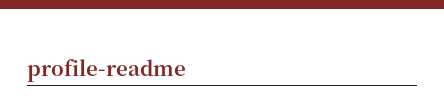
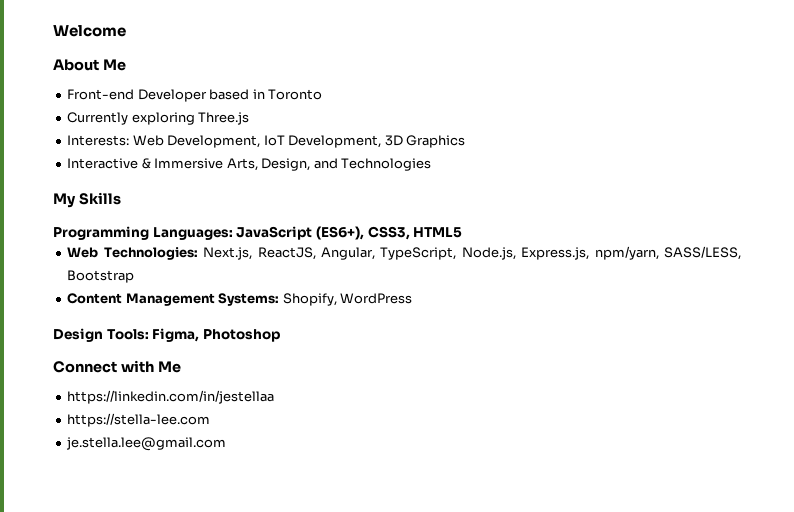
- profile-readme
+ Welcome
+ About Me
+ Front-end Developer based in Toronto
+ Currently exploring Three.js
+ Interests: Web Development, IoT Development, 3D Graphics
+ Interactive & Immersive Arts, Design, and Technologies
+ My Skills
+ Programming Languages: JavaScript (ES6+), CSS3, HTML5
+ Web Technologies: Next.js, ReactJS, Angular, TypeScript, Node.js, Express.js, npm/yarn, SASS/LESS, Bootstrap
+ Content Management Systems: Shopify, WordPress
+ Design Tools: Figma, Photoshop
+ Connect with Me
+ https://linkedin.com/in/jestellaa
+ https://stella-lee.com
+ je.stella.lee@gmail.com

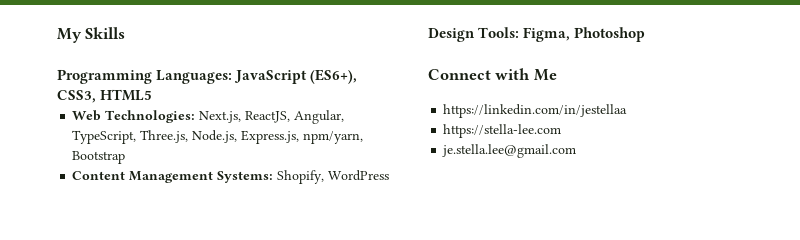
- Welcome
- About Me
- Front-end Developer based in Toronto
- Currently exploring Three.js
- Interests: Web Development, IoT Development, 3D Graphics
- Interactive & Immersive Arts, Design, and Technologies
- Web Technologies: Next.js, ReactJS, Angular, TypeScript, Node.js, Express.js, npm/yarn, SASS/LESS, Bootstrap
+ Web Technologies: Next.js, ReactJS, Angular, TypeScript, Three.js, Node.js, Express.js, npm/yarn, Bootstrap

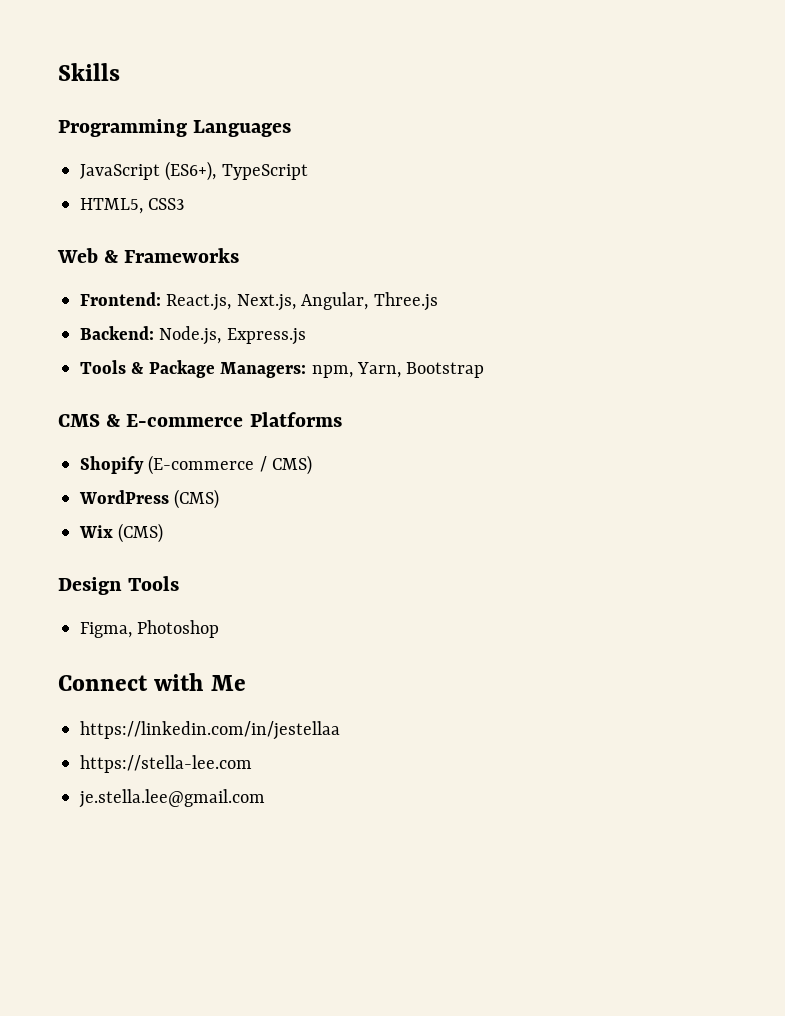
- My Skills
+ Skills
- Programming Languages: JavaScript (ES6+), CSS3, HTML5
- Web Technologies: Next.js, ReactJS, Angular, TypeScript, Three.js, Node.js, Express.js, npm/yarn, Bootstrap
- Content Management Systems: Shopify, WordPress
+ Programming Languages
+ JavaScript (ES6+), TypeScript
+ HTML5, CSS3
+ Web & Frameworks
+ Frontend: React.js, Next.js, Angular, Three.js
+ Backend: Node.js, Express.js
+ Tools & Package Managers: npm, Yarn, Bootstrap
+ CMS & E-commerce Platforms
+ Shopify (E-commerce / CMS)
+ WordPress (CMS)
+ Wix (CMS)
- Design Tools: Figma, Photoshop
+ Design Tools
+ Figma, Photoshop

